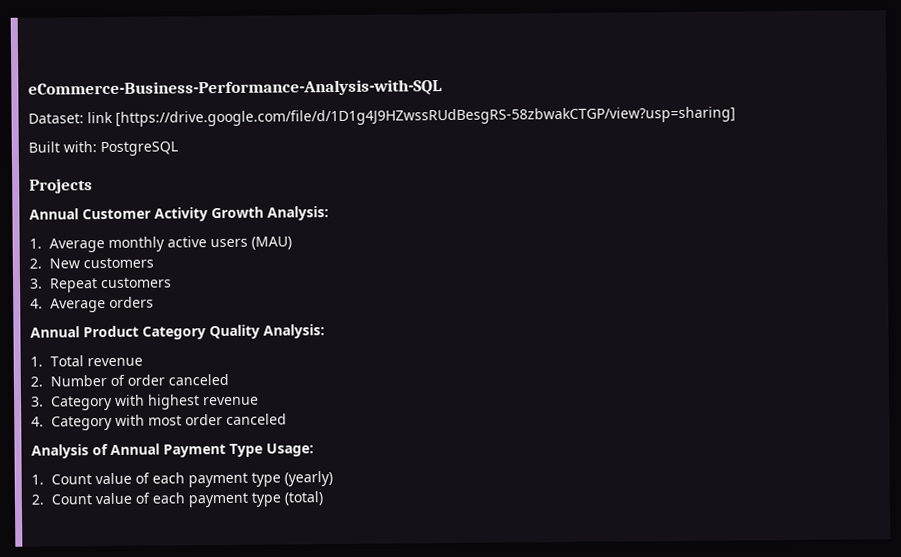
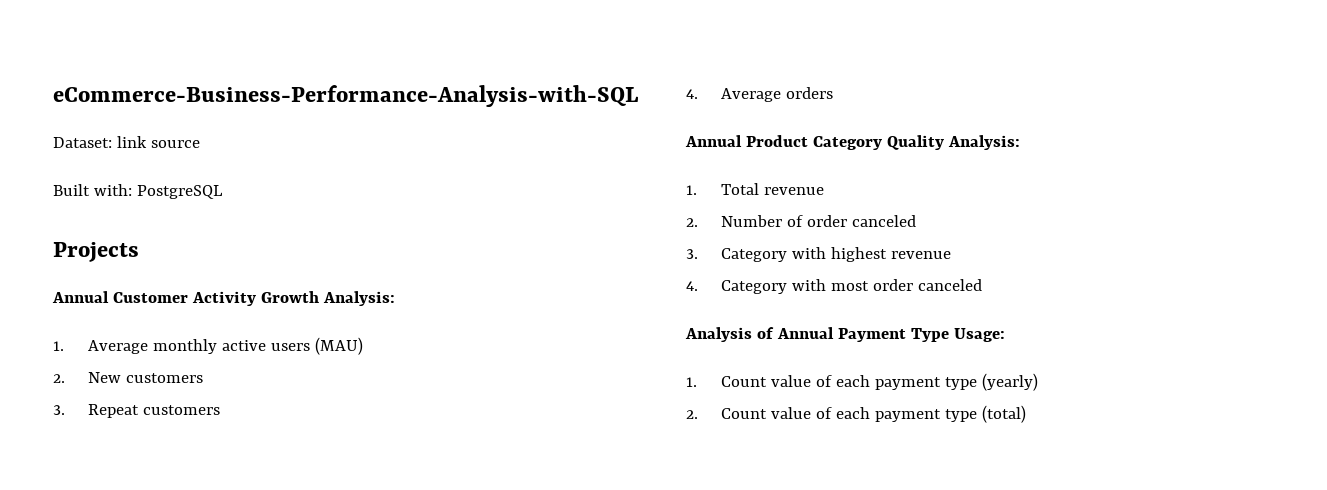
- Dataset: link [https://drive.google.com/file/d/1D1g4J9HZwssRUdBesgRS-58zbwakCTGP/view?usp=sharing]
+ Dataset: link source

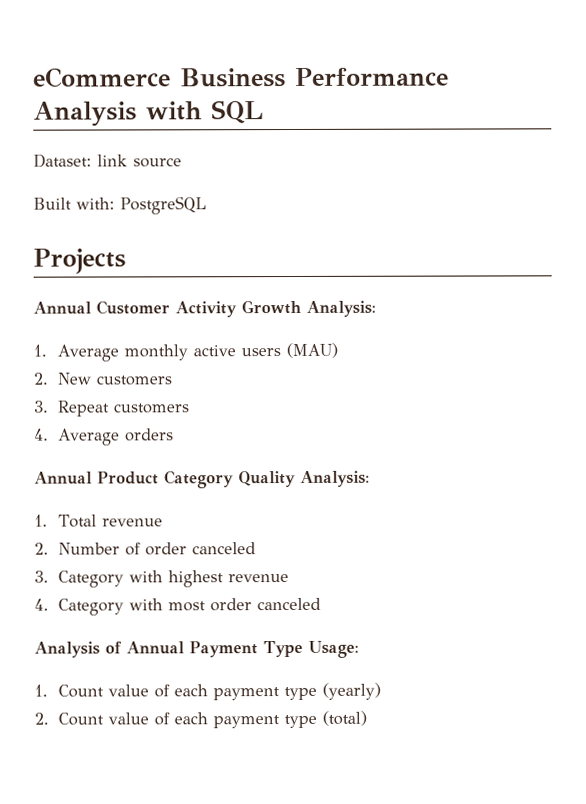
- eCommerce-Business-Performance-Analysis-with-SQL
+ eCommerce Business Performance Analysis with SQL

